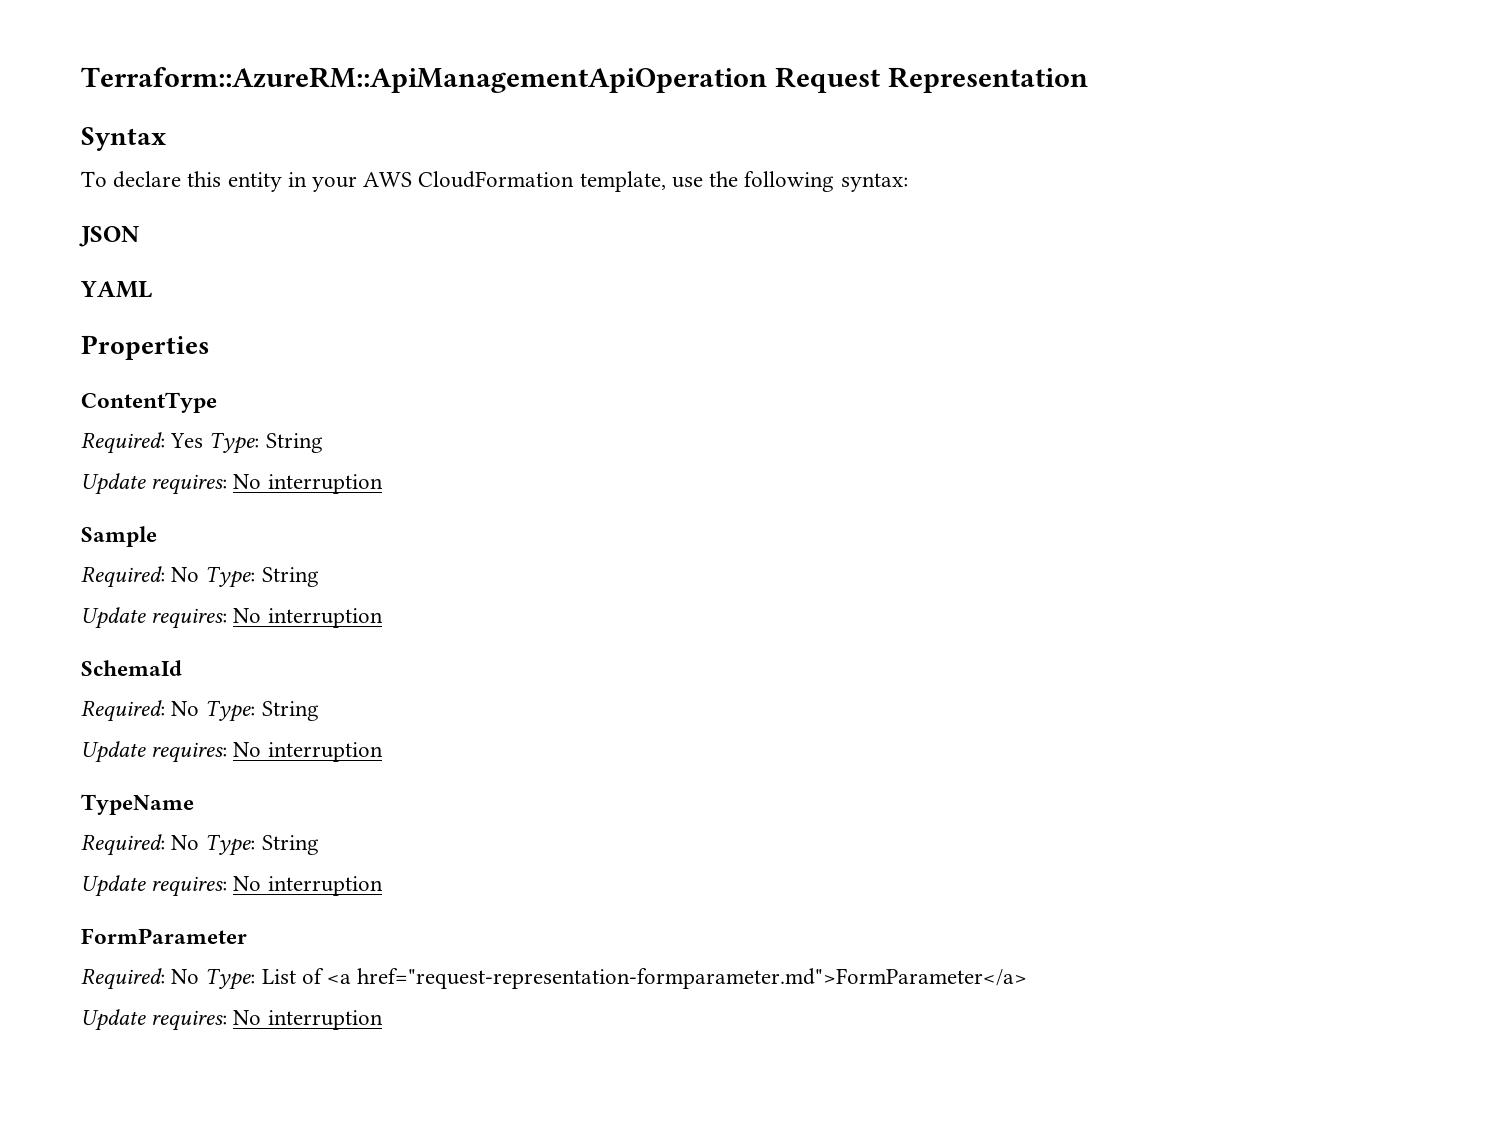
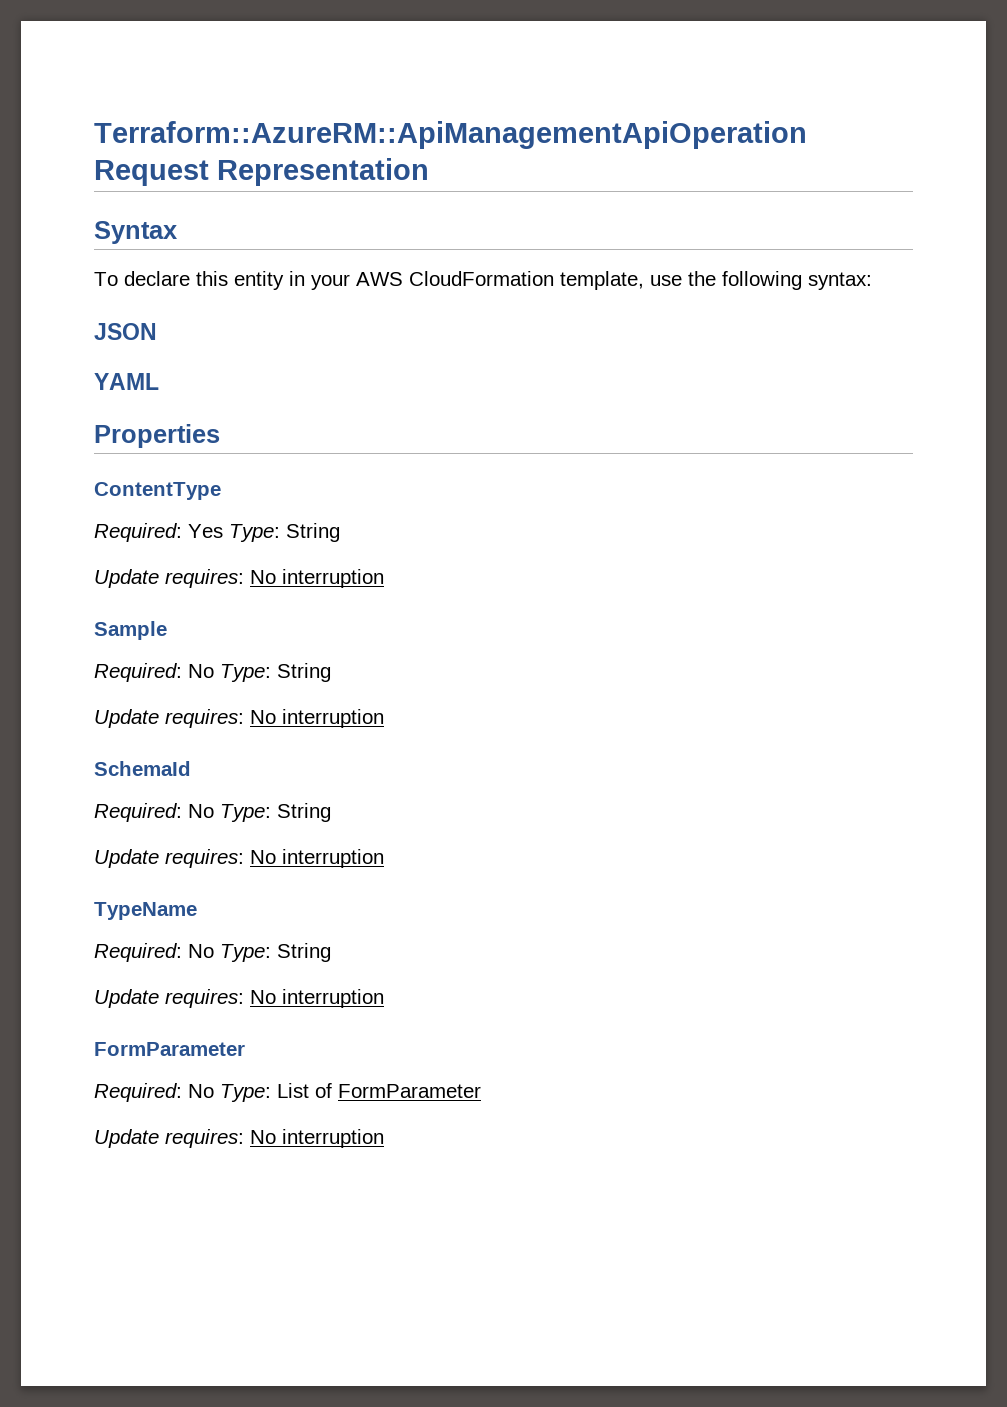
- Required: No Type: List of <a href="request-representation-formparameter.md">FormParameter</a>
+ Required: No Type: List of FormParameter

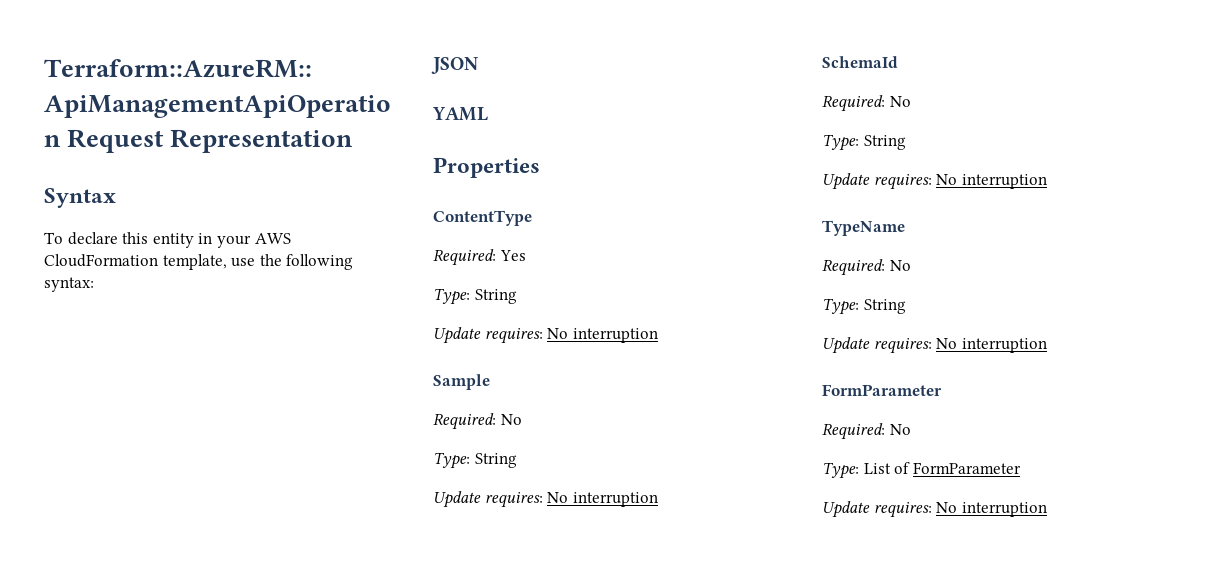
- Required: Yes Type: String
+ Required: Yes
+ Type: String
  Sample
- Required: No Type: String
+ Required: No
+ Type: String
  SchemaId
- Required: No Type: String
+ Required: No
+ Type: String
  TypeName
- Required: No Type: String
+ Required: No
+ Type: String
  Update requires: No interruption
  FormParameter
- Required: No Type: List of FormParameter
+ Required: No
+ Type: List of FormParameter

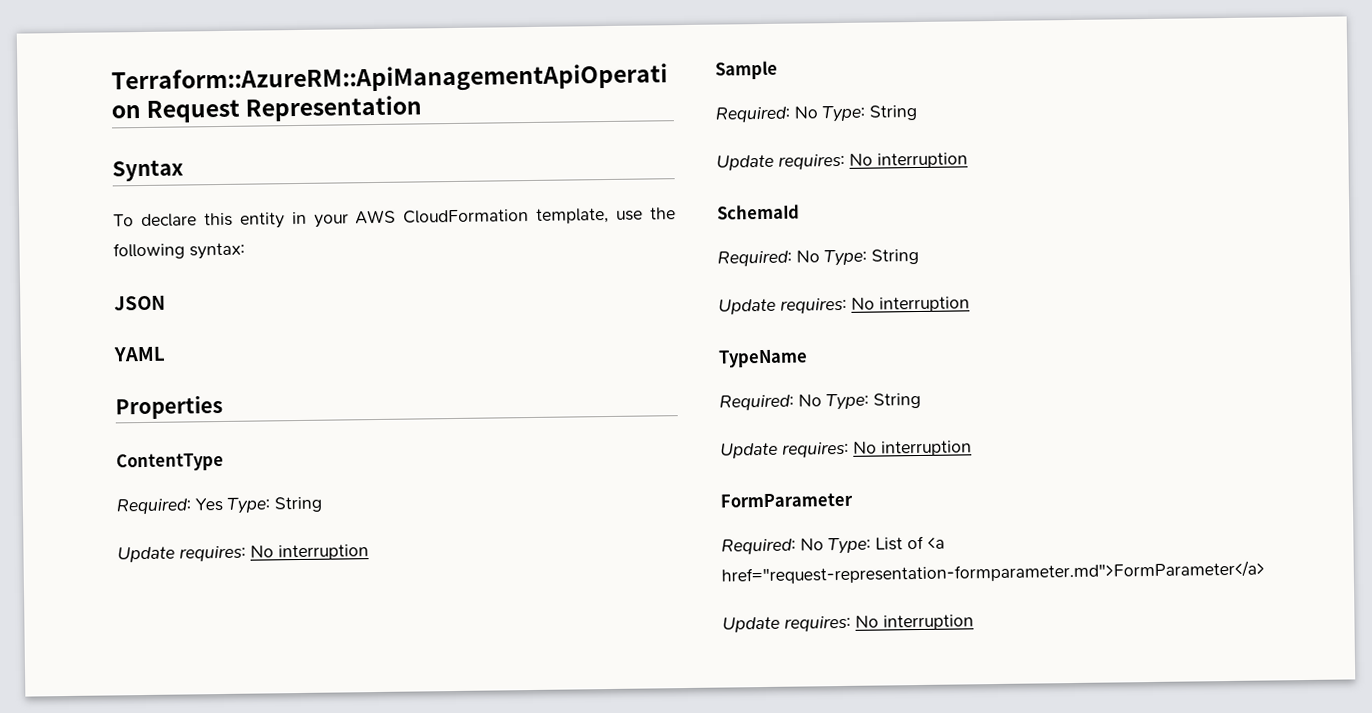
- Required: Yes
- Type: String
+ Required: Yes Type: String
  Sample
- Required: No
- Type: String
+ Required: No Type: String
  SchemaId
- Required: No
- Type: String
+ Required: No Type: String
  TypeName
- Required: No
- Type: String
+ Required: No Type: String
  Update requires: No interruption
  FormParameter
- Required: No
- Type: List of FormParameter
+ Required: No Type: List of <a href="request-representation-formparameter.md">FormParameter</a>

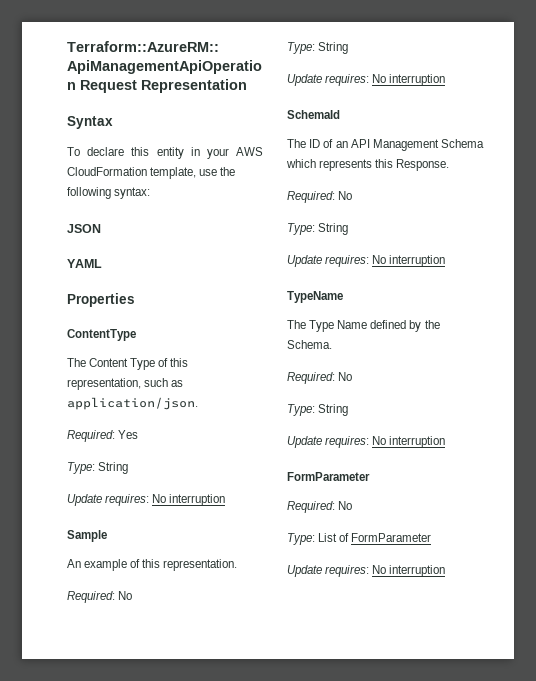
+ The Content Type of this representation, such as application/json.
- Required: Yes Type: String
+ Required: Yes
+ Type: String
  Sample
- Required: No Type: String
+ An example of this representation.
+ Required: No
+ Type: String
  SchemaId
- Required: No Type: String
+ The ID of an API Management Schema which represents this Response.
+ Required: No
+ Type: String
  TypeName
- Required: No Type: String
+ The Type Name defined by the Schema.
+ Required: No
+ Type: String
  Update requires: No interruption
  FormParameter
- Required: No Type: List of <a href="request-representation-formparameter.md">FormParameter</a>
+ Required: No
+ Type: List of FormParameter

